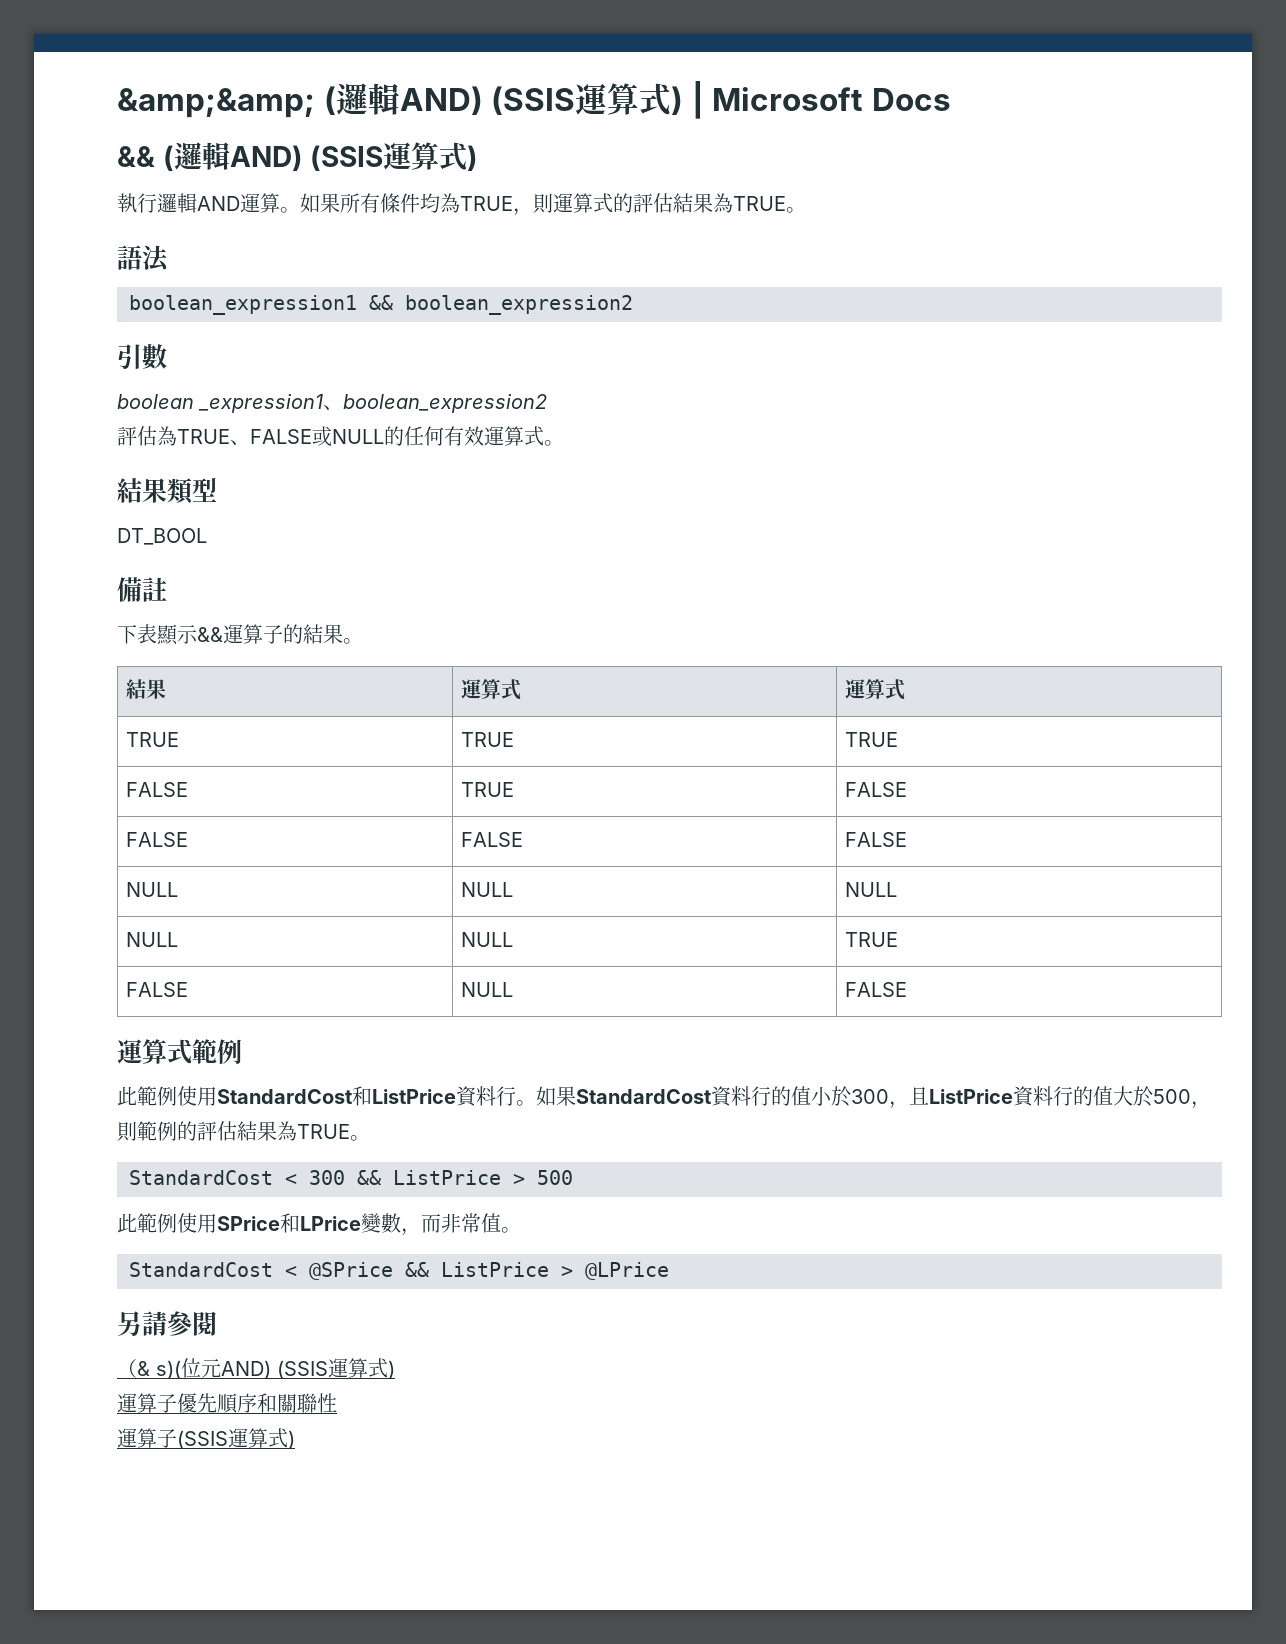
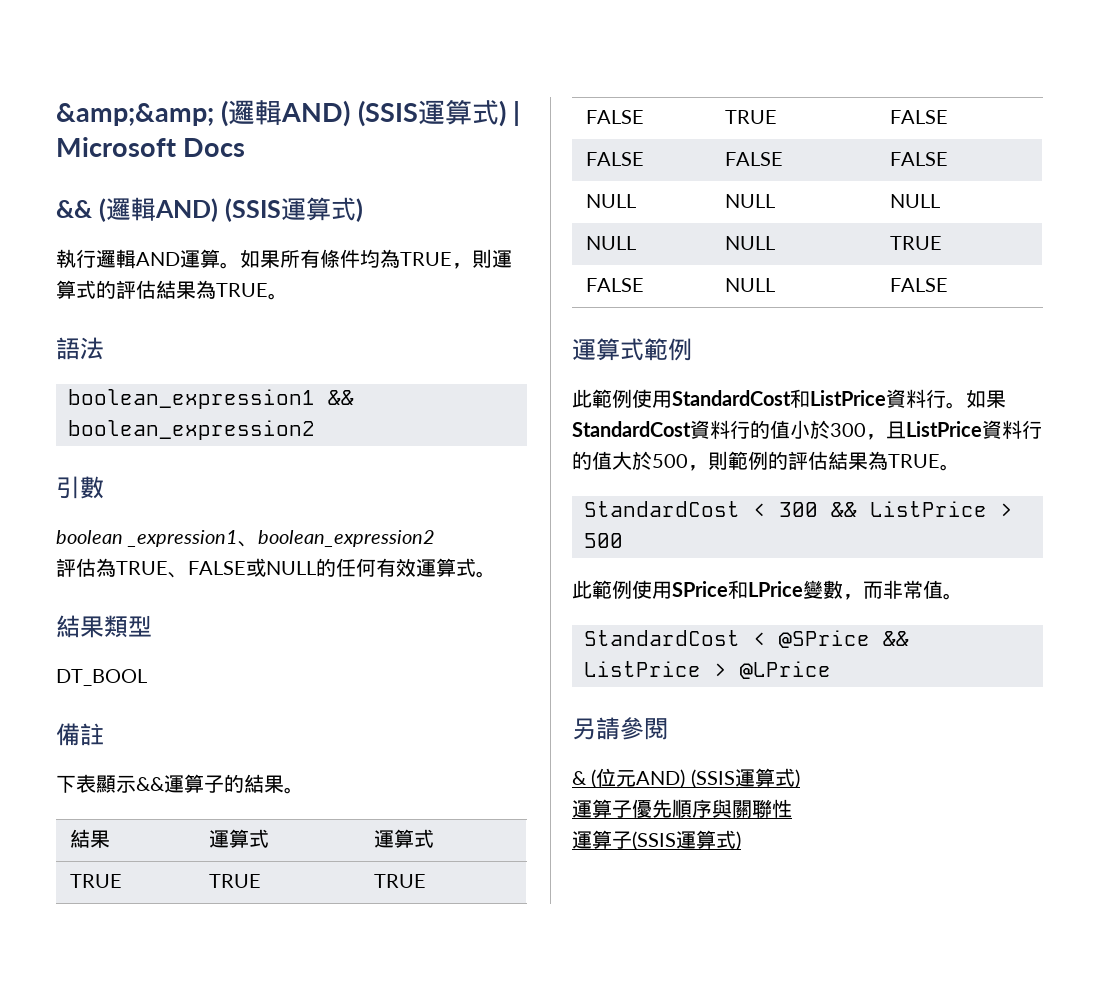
- （& s)(位元AND) (SSIS運算式)
+ & (位元AND) (SSIS運算式)
- 運算子優先順序和關聯性
+ 運算子優先順序與關聯性

